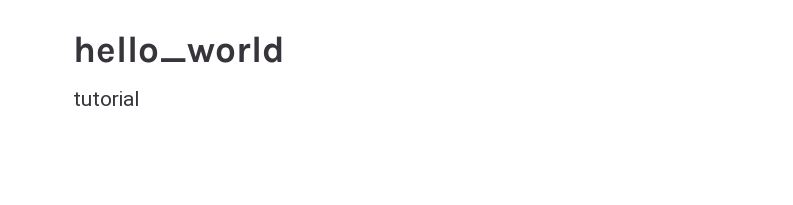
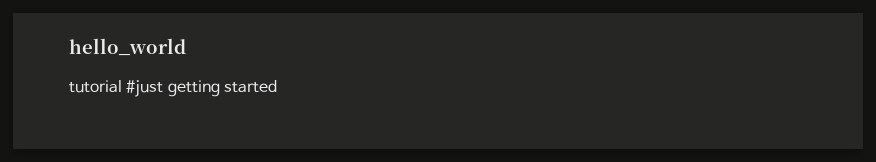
- tutorial
+ tutorial #just getting started

